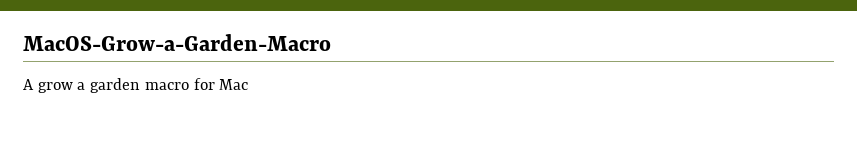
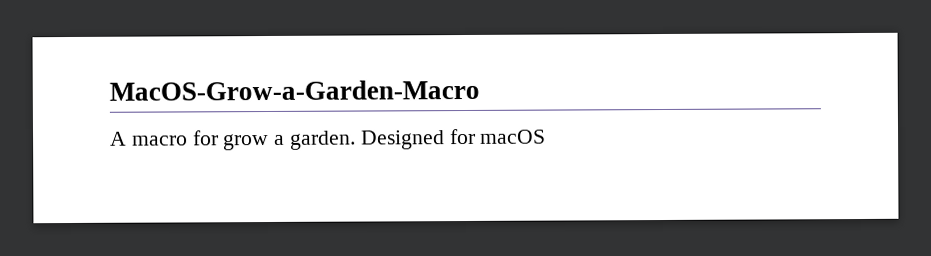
- A grow a garden macro for Mac
+ A macro for grow a garden. Designed for macOS

